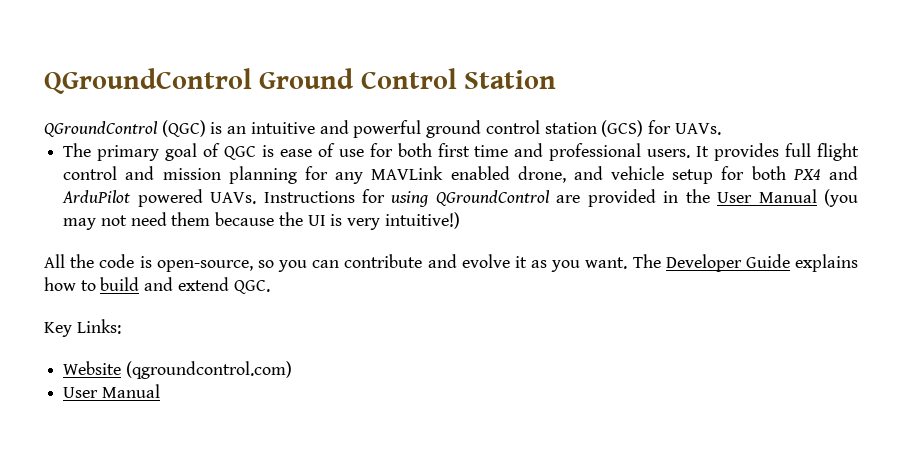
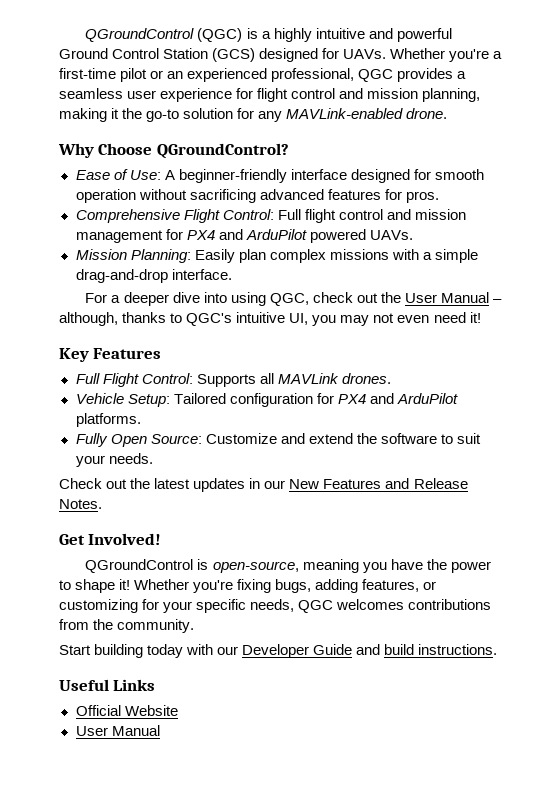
- QGroundControl Ground Control Station
- QGroundControl (QGC) is an intuitive and powerful ground control station (GCS) for UAVs.
- The primary goal of QGC is ease of use for both first time and professional users. It provides full flight control and mission planning for any MAVLink enabled drone, and vehicle setup for both PX4 and ArduPilot powered UAVs. Instructions for using QGroundControl are provided in the User Manual (you may not need them because the UI is very intuitive!)
- All the code is open-source, so you can contribute and evolve it as you want. The Developer Guide explains how to build and extend QGC.
- Key Links:
- Website (qgroundcontrol.com)
+ QGroundControl (QGC) is a highly intuitive and powerful Ground Control Station (GCS) designed for UAVs. Whether you're a first-time pilot or an experienced professional, QGC provides a seamless user experience for flight control and mission planning, making it the go-to solution for any MAVLink-enabled drone.
+ Why Choose QGroundControl?
+ Ease of Use: A beginner-friendly interface designed for smooth operation without sacrificing advanced features for pros.
+ Comprehensive Flight Control: Full flight control and mission management for PX4 and ArduPilot powered UAVs.
+ Mission Planning: Easily plan complex missions with a simple drag-and-drop interface.
+ For a deeper dive into using QGC, check out the User Manual – although, thanks to QGC's intuitive UI, you may not even need it!
+ Key Features
+ Full Flight Control: Supports all MAVLink drones.
+ Vehicle Setup: Tailored configuration for PX4 and ArduPilot platforms.
+ Fully Open Source: Customize and extend the software to suit your needs.
+ Check out the latest updates in our New Features and Release Notes.
+ Get Involved!
+ QGroundControl is open-source, meaning you have the power to shape it! Whether you're fixing bugs, adding features, or customizing for your specific needs, QGC welcomes contributions from the community.
+ Start building today with our Developer Guide and build instructions.
+ Useful Links
+ Official Website

